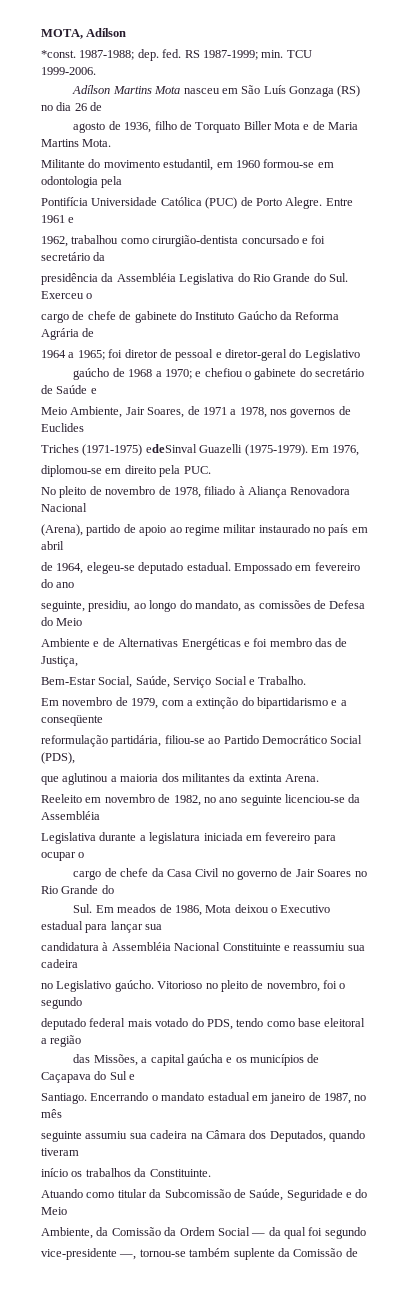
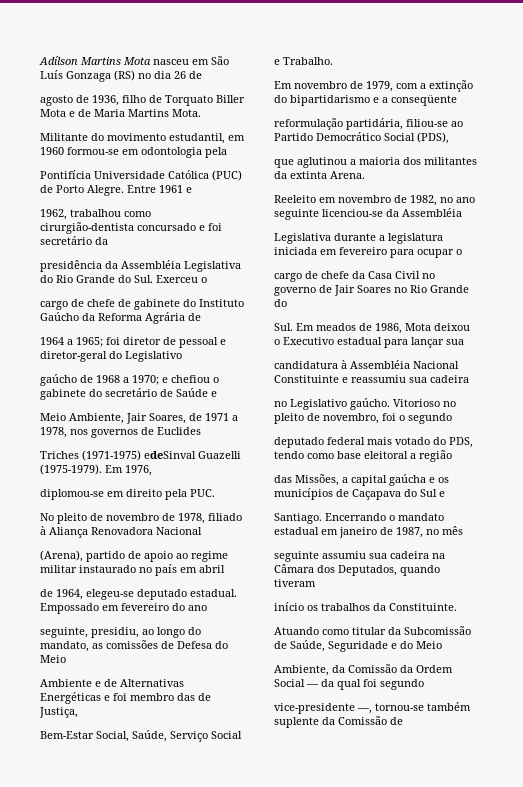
- MOTA, Adílson
- *const. 1987-1988; dep. fed. RS 1987-1999; min. TCU 1999-2006.

